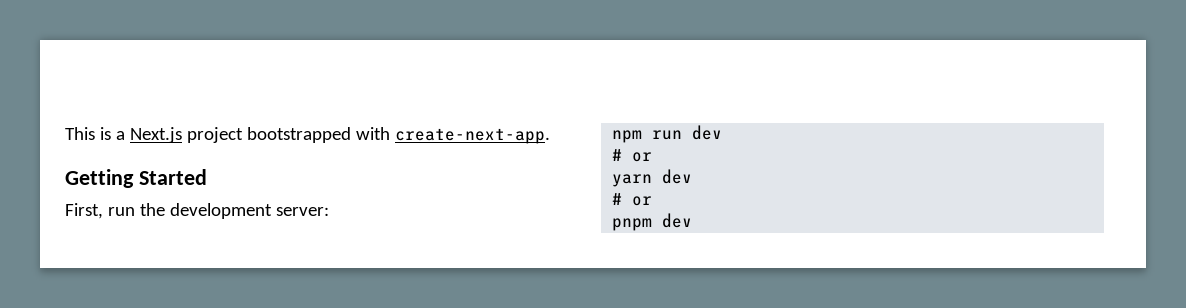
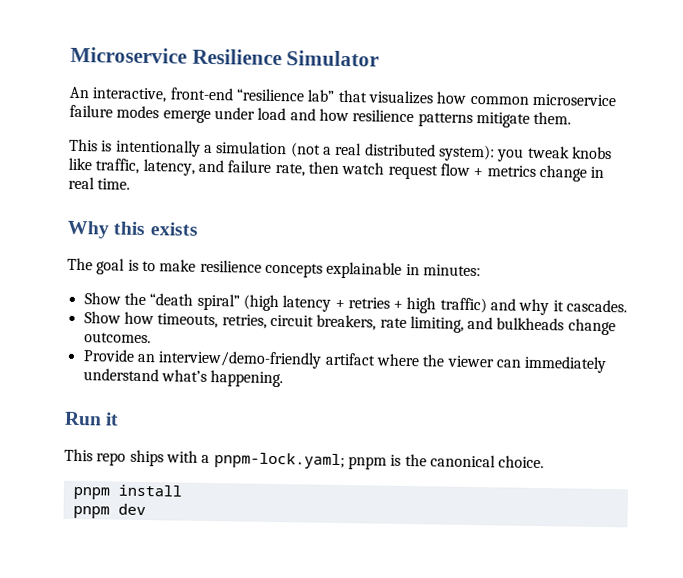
- This is a Next.js project bootstrapped with create-next-app.
- Getting Started
- First, run the development server:
- npm run dev
- # or
- yarn dev
- # or
+ Microservice Resilience Simulator
+ An interactive, front-end “resilience lab” that visualizes how common microservice failure modes emerge under load and how resilience patterns mitigate them.
+ This is intentionally a simulation (not a real distributed system): you tweak knobs like traffic, latency, and failure rate, then watch request flow + metrics change in real time.
+ Why this exists
+ The goal is to make resilience concepts explainable in minutes:
+ Show the “death spiral” (high latency + retries + high traffic) and why it cascades.
+ Show how timeouts, retries, circuit breakers, rate limiting, and bulkheads change outcomes.
+ Provide an interview/demo-friendly artifact where the viewer can immediately understand what’s happening.
+ Run it
+ This repo ships with a pnpm-lock.yaml; pnpm is the canonical choice.
+ pnpm install

